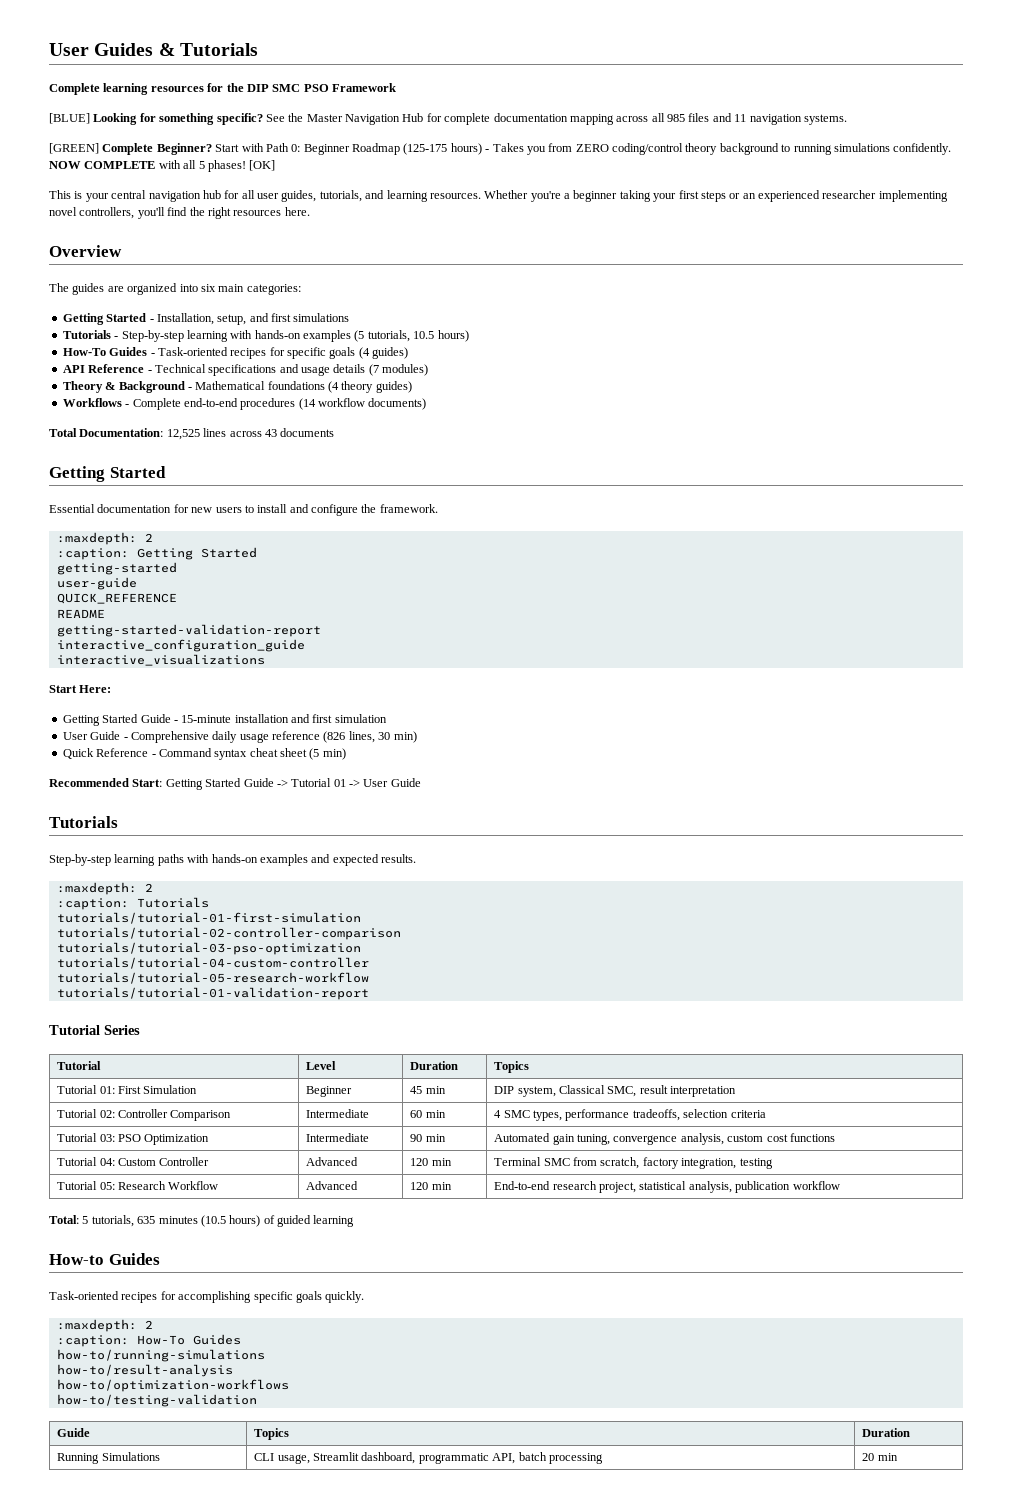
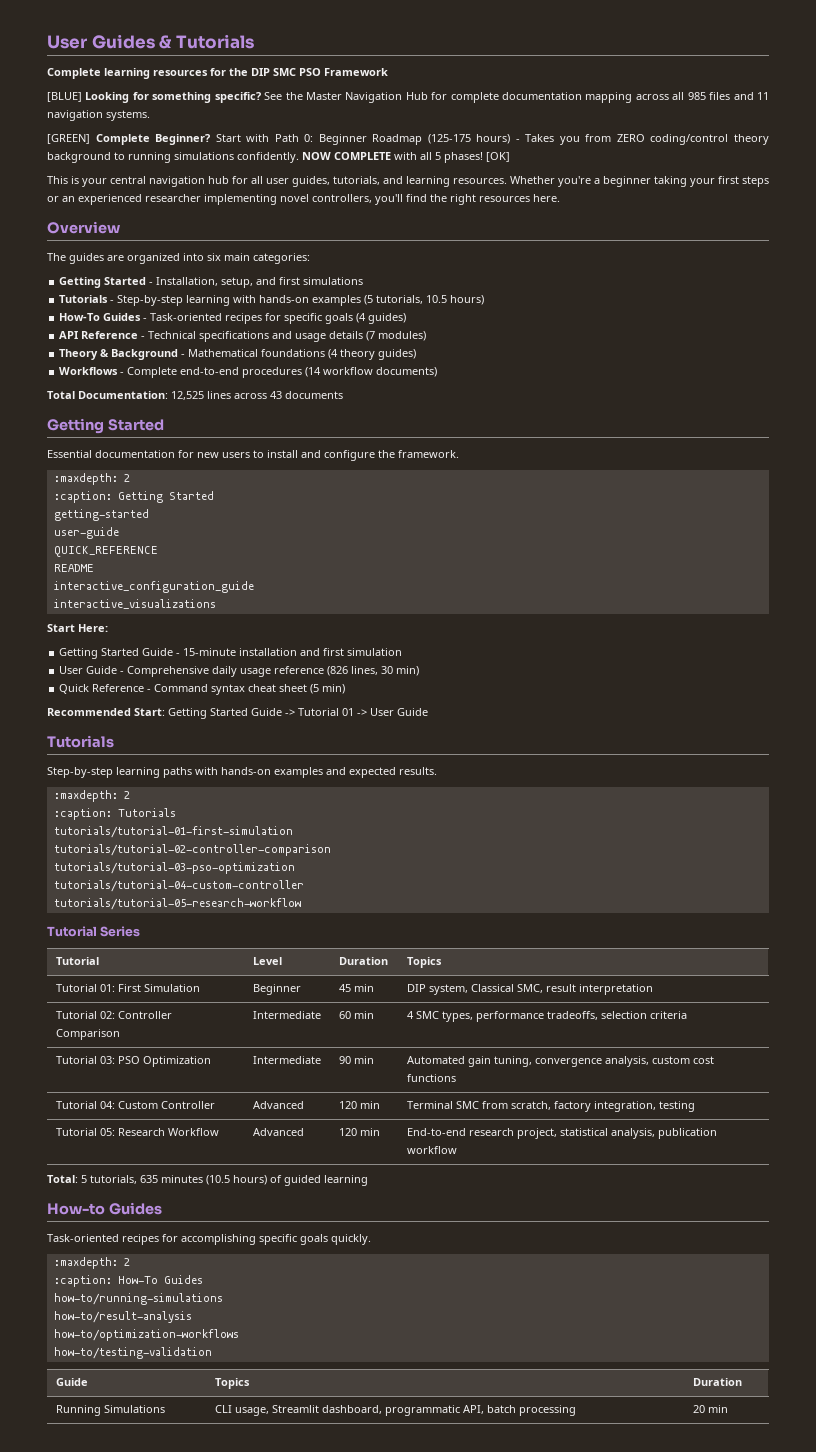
- getting-started-validation-report
- tutorials/tutorial-01-validation-report

